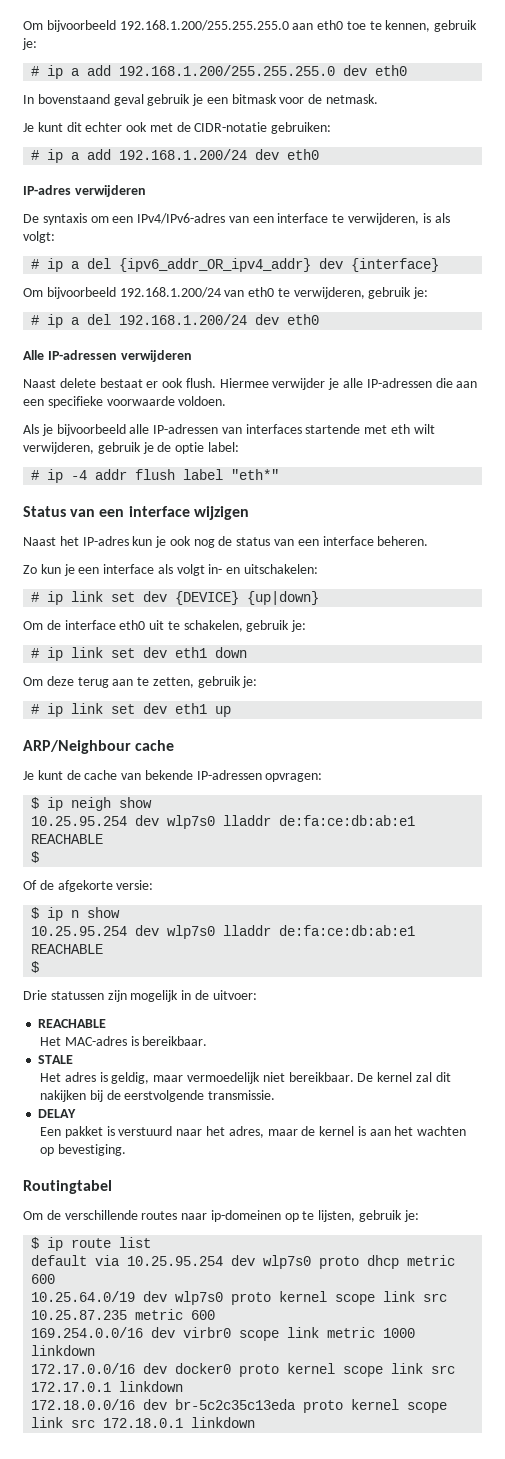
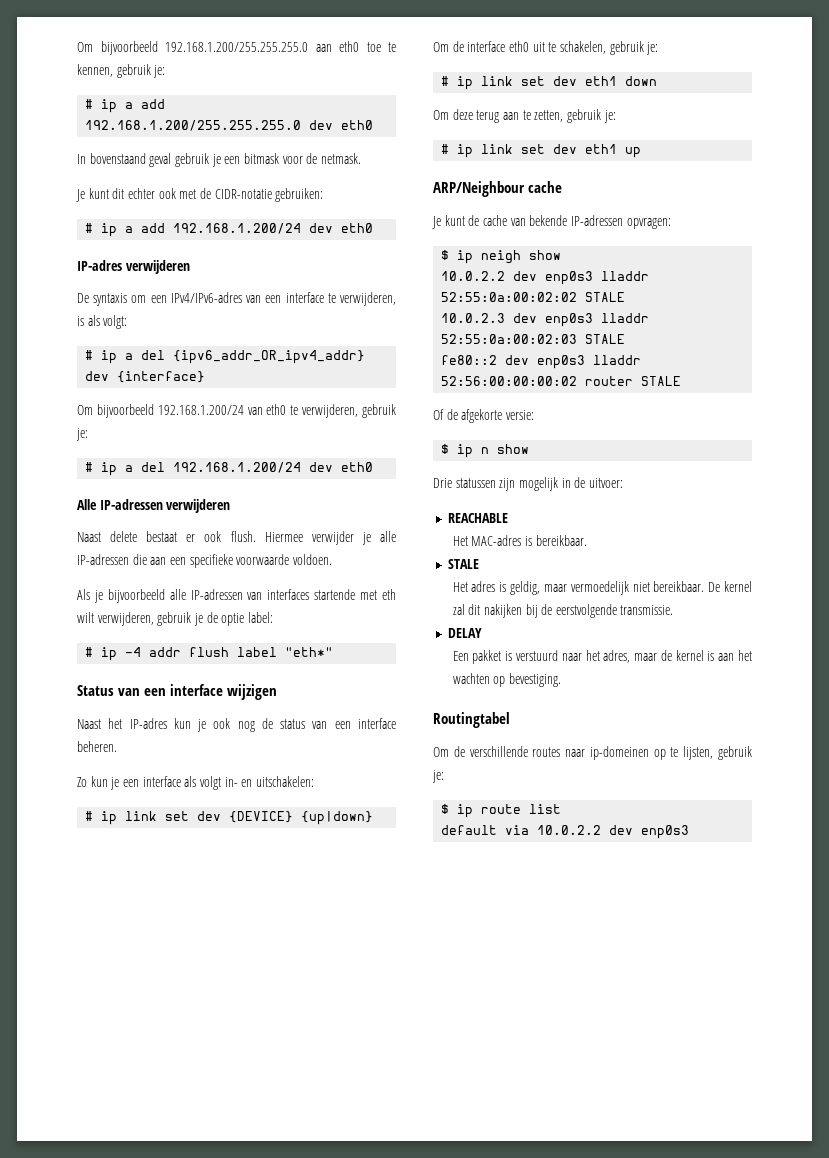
  $ ip neigh show
- 10.25.95.254 dev wlp7s0 lladdr de:fa:ce:db:ab:e1 REACHABLE
- $
+ 10.0.2.2 dev enp0s3 lladdr 52:55:0a:00:02:02 STALE
+ 10.0.2.3 dev enp0s3 lladdr 52:55:0a:00:02:03 STALE
+ fe80::2 dev enp0s3 lladdr 52:56:00:00:00:02 router STALE
  $ ip n show
- 10.25.95.254 dev wlp7s0 lladdr de:fa:ce:db:ab:e1 REACHABLE
- $
- default via 10.25.95.254 dev wlp7s0 proto dhcp metric 600
- 10.25.64.0/19 dev wlp7s0 proto kernel scope link src 10.25.87.235 metric 600
- 169.254.0.0/16 dev virbr0 scope link metric 1000 linkdown
- 172.17.0.0/16 dev docker0 proto kernel scope link src 172.17.0.1 linkdown
- 172.18.0.0/16 dev br-5c2c35c13eda proto kernel scope link src 172.18.0.1 linkdown
+ default via 10.0.2.2 dev enp0s3

